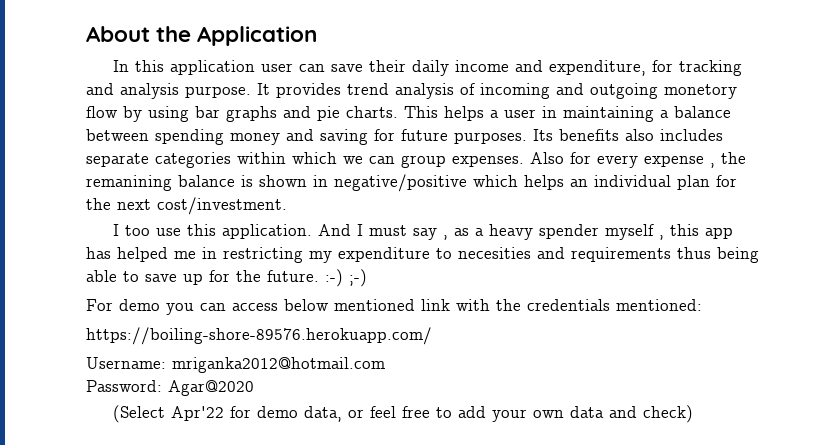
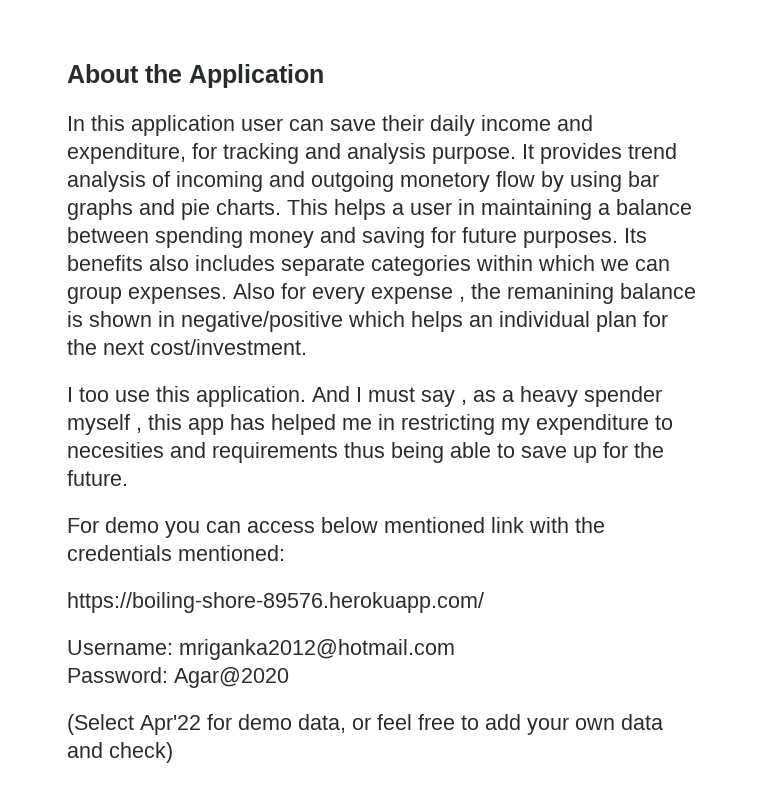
- And I must say , as a heavy spender myself , this app has helped me in restricting my expenditure to necesities and requirements thus being able to save up for the future. :-) ;-)
+ And I must say , as a heavy spender myself , this app has helped me in restricting my expenditure to necesities and requirements thus being able to save up for the future.

